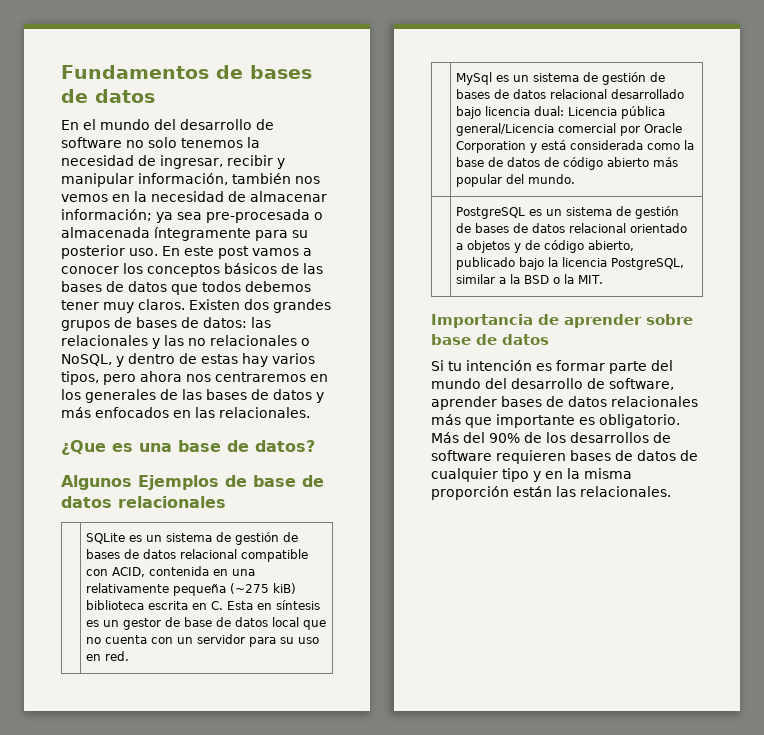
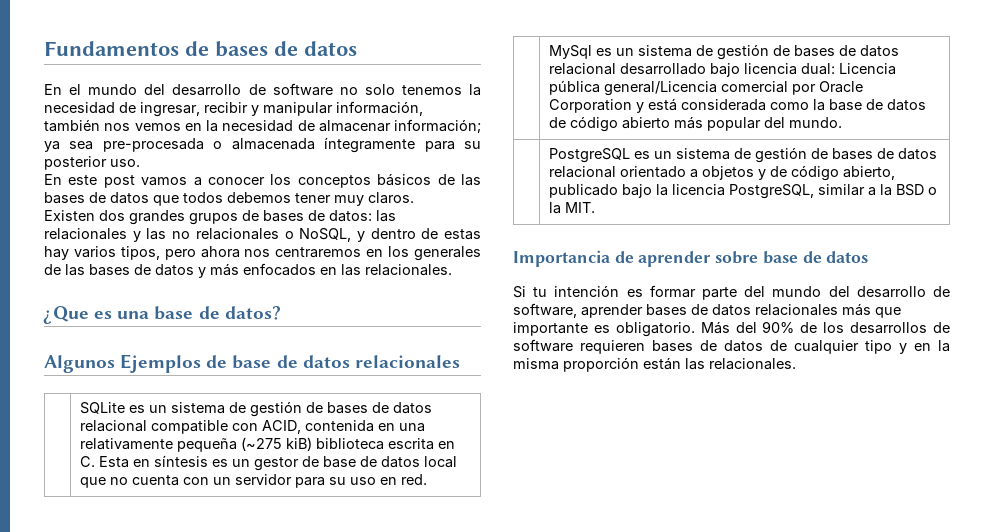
- ya sea pre-procesada o almacenada íntegramente para su posterior uso. En este post vamos a conocer los conceptos básicos de las bases de datos que todos debemos tener muy claros. Existen dos grandes grupos de bases de datos:
+ ya sea pre-procesada o almacenada íntegramente para su posterior uso.
+ En este post vamos a conocer los conceptos básicos de las bases de datos que todos debemos tener muy claros.
+ Existen dos grandes grupos de bases de datos:

